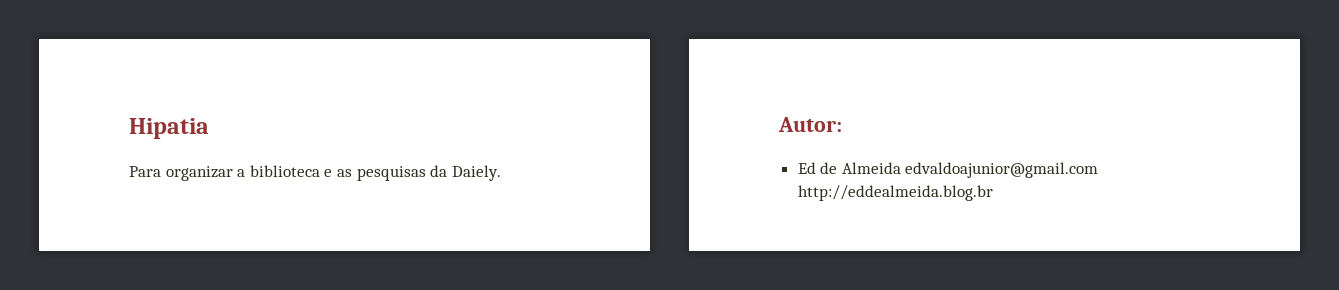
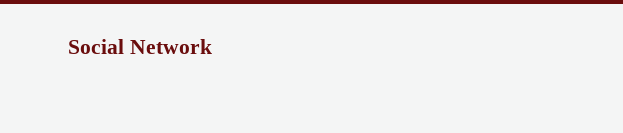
- Hipatia
- Para organizar a biblioteca e as pesquisas da Daiely.
- Autor:
- Ed de Almeida edvaldoajunior@gmail.com http://eddealmeida.blog.br
+ Social Network

